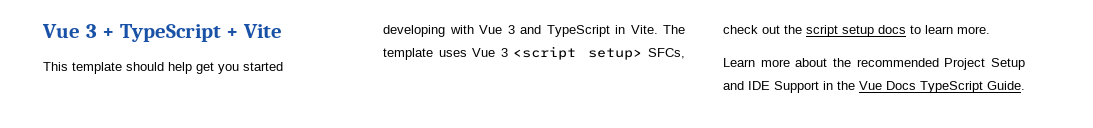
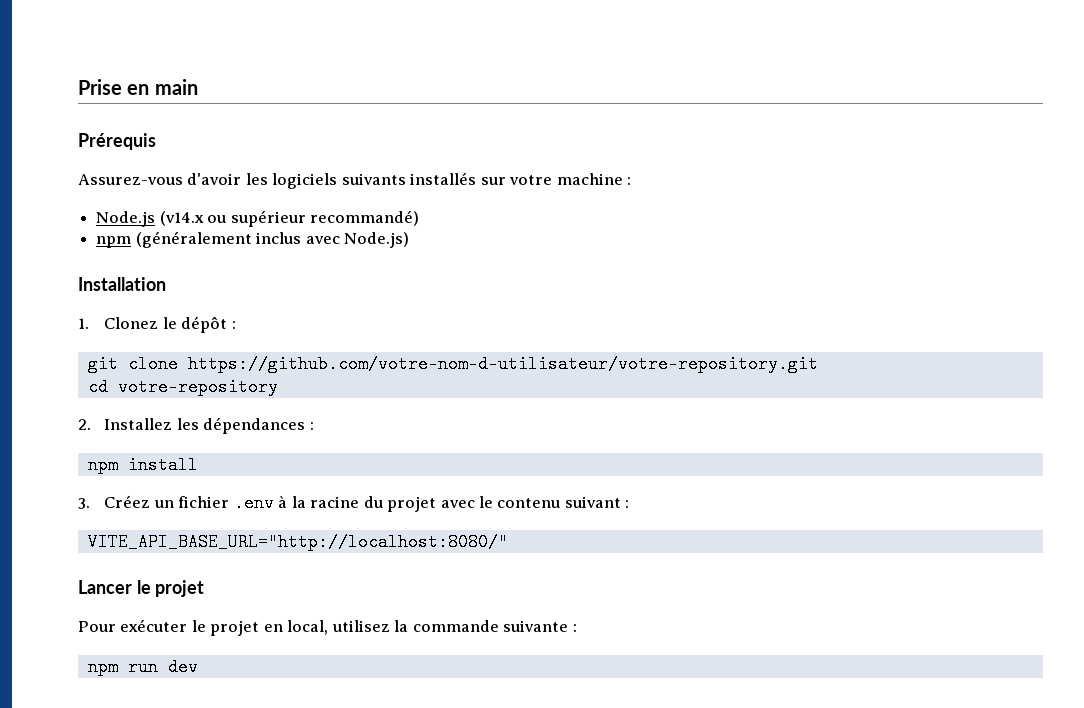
- Vue 3 + TypeScript + Vite
- This template should help get you started developing with Vue 3 and TypeScript in Vite. The template uses Vue 3 <script setup> SFCs, check out the script setup docs to learn more.
- Learn more about the recommended Project Setup and IDE Support in the Vue Docs TypeScript Guide.
+ Prise en main
+ Prérequis
+ Assurez-vous d'avoir les logiciels suivants installés sur votre machine :
+ Node.js (v14.x ou supérieur recommandé)
+ npm (généralement inclus avec Node.js)
+ Installation
+ 1. Clonez le dépôt :
+ git clone https://github.com/votre-nom-d-utilisateur/votre-repository.git
+ cd votre-repository
+ 2. Installez les dépendances :
+ npm install
+ 3. Créez un fichier .env à la racine du projet avec le contenu suivant :
+ VITE_API_BASE_URL="http://localhost:8080/"
+ Lancer le projet
+ Pour exécuter le projet en local, utilisez la commande suivante :
+ npm run dev

